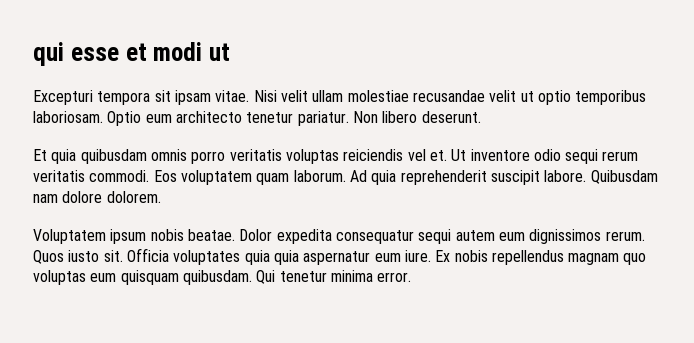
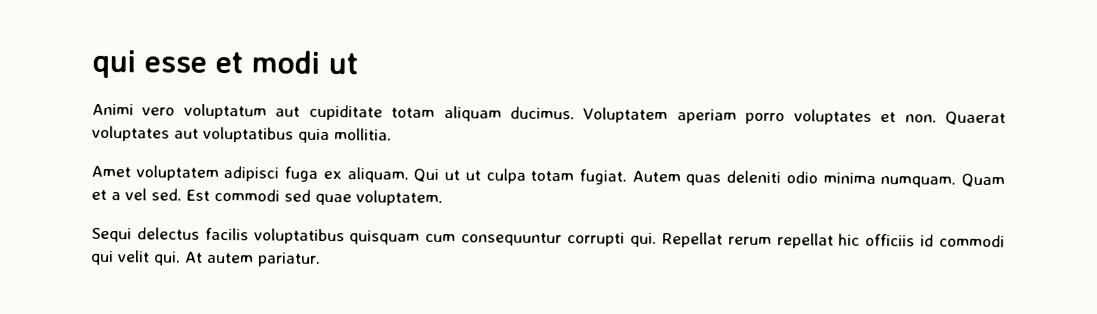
- Excepturi tempora sit ipsam vitae. Nisi velit ullam molestiae recusandae velit ut optio temporibus laboriosam. Optio eum architecto tenetur pariatur. Non libero deserunt.
- Et quia quibusdam omnis porro veritatis voluptas reiciendis vel et. Ut inventore odio sequi rerum veritatis commodi. Eos voluptatem quam laborum. Ad quia reprehenderit suscipit labore. Quibusdam nam dolore dolorem.
- Voluptatem ipsum nobis beatae. Dolor expedita consequatur sequi autem eum dignissimos rerum. Quos iusto sit. Officia voluptates quia quia aspernatur eum iure. Ex nobis repellendus magnam quo voluptas eum quisquam quibusdam. Qui tenetur minima error.
+ Animi vero voluptatum aut cupiditate totam aliquam ducimus. Voluptatem aperiam porro voluptates et non. Quaerat voluptates aut voluptatibus quia mollitia.
+ Amet voluptatem adipisci fuga ex aliquam. Qui ut ut culpa totam fugiat. Autem quas deleniti odio minima numquam. Quam et a vel sed. Est commodi sed quae voluptatem.
+ Sequi delectus facilis voluptatibus quisquam cum consequuntur corrupti qui. Repellat rerum repellat hic officiis id commodi qui velit qui. At autem pariatur.

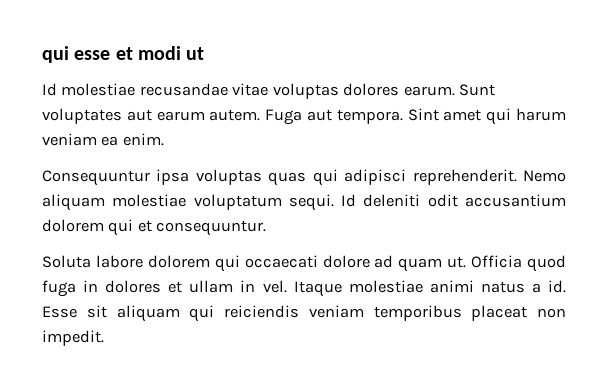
- Animi vero voluptatum aut cupiditate totam aliquam ducimus. Voluptatem aperiam porro voluptates et non. Quaerat voluptates aut voluptatibus quia mollitia.
- Amet voluptatem adipisci fuga ex aliquam. Qui ut ut culpa totam fugiat. Autem quas deleniti odio minima numquam. Quam et a vel sed. Est commodi sed quae voluptatem.
- Sequi delectus facilis voluptatibus quisquam cum consequuntur corrupti qui. Repellat rerum repellat hic officiis id commodi qui velit qui. At autem pariatur.
+ Id molestiae recusandae vitae voluptas dolores earum. Sunt voluptates aut earum autem. Fuga aut tempora. Sint amet qui harum veniam ea enim.
+ Consequuntur ipsa voluptas quas qui adipisci reprehenderit. Nemo aliquam molestiae voluptatum sequi. Id deleniti odit accusantium dolorem qui et consequuntur.
+ Soluta labore dolorem qui occaecati dolore ad quam ut. Officia quod fuga in dolores et ullam in vel. Itaque molestiae animi natus a id. Esse sit aliquam qui reiciendis veniam temporibus placeat non impedit.

